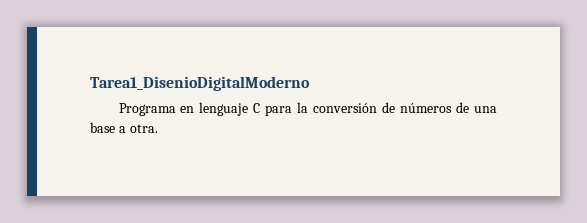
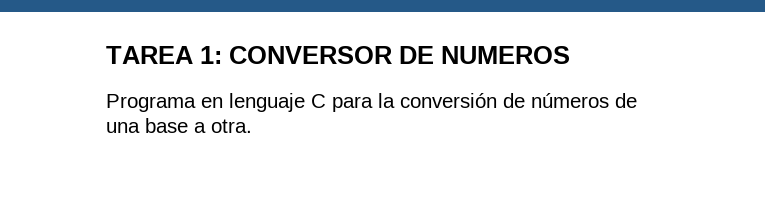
- Tarea1_DisenioDigitalModerno
+ TAREA 1: CONVERSOR DE NUMEROS

